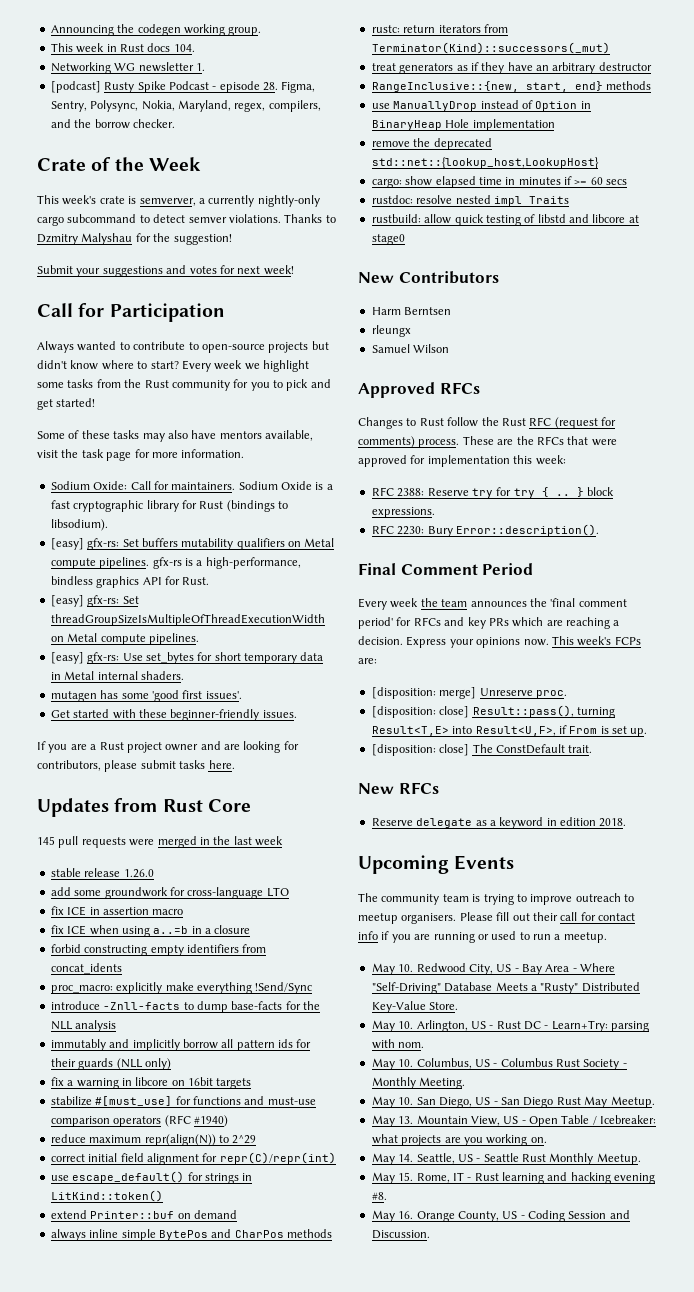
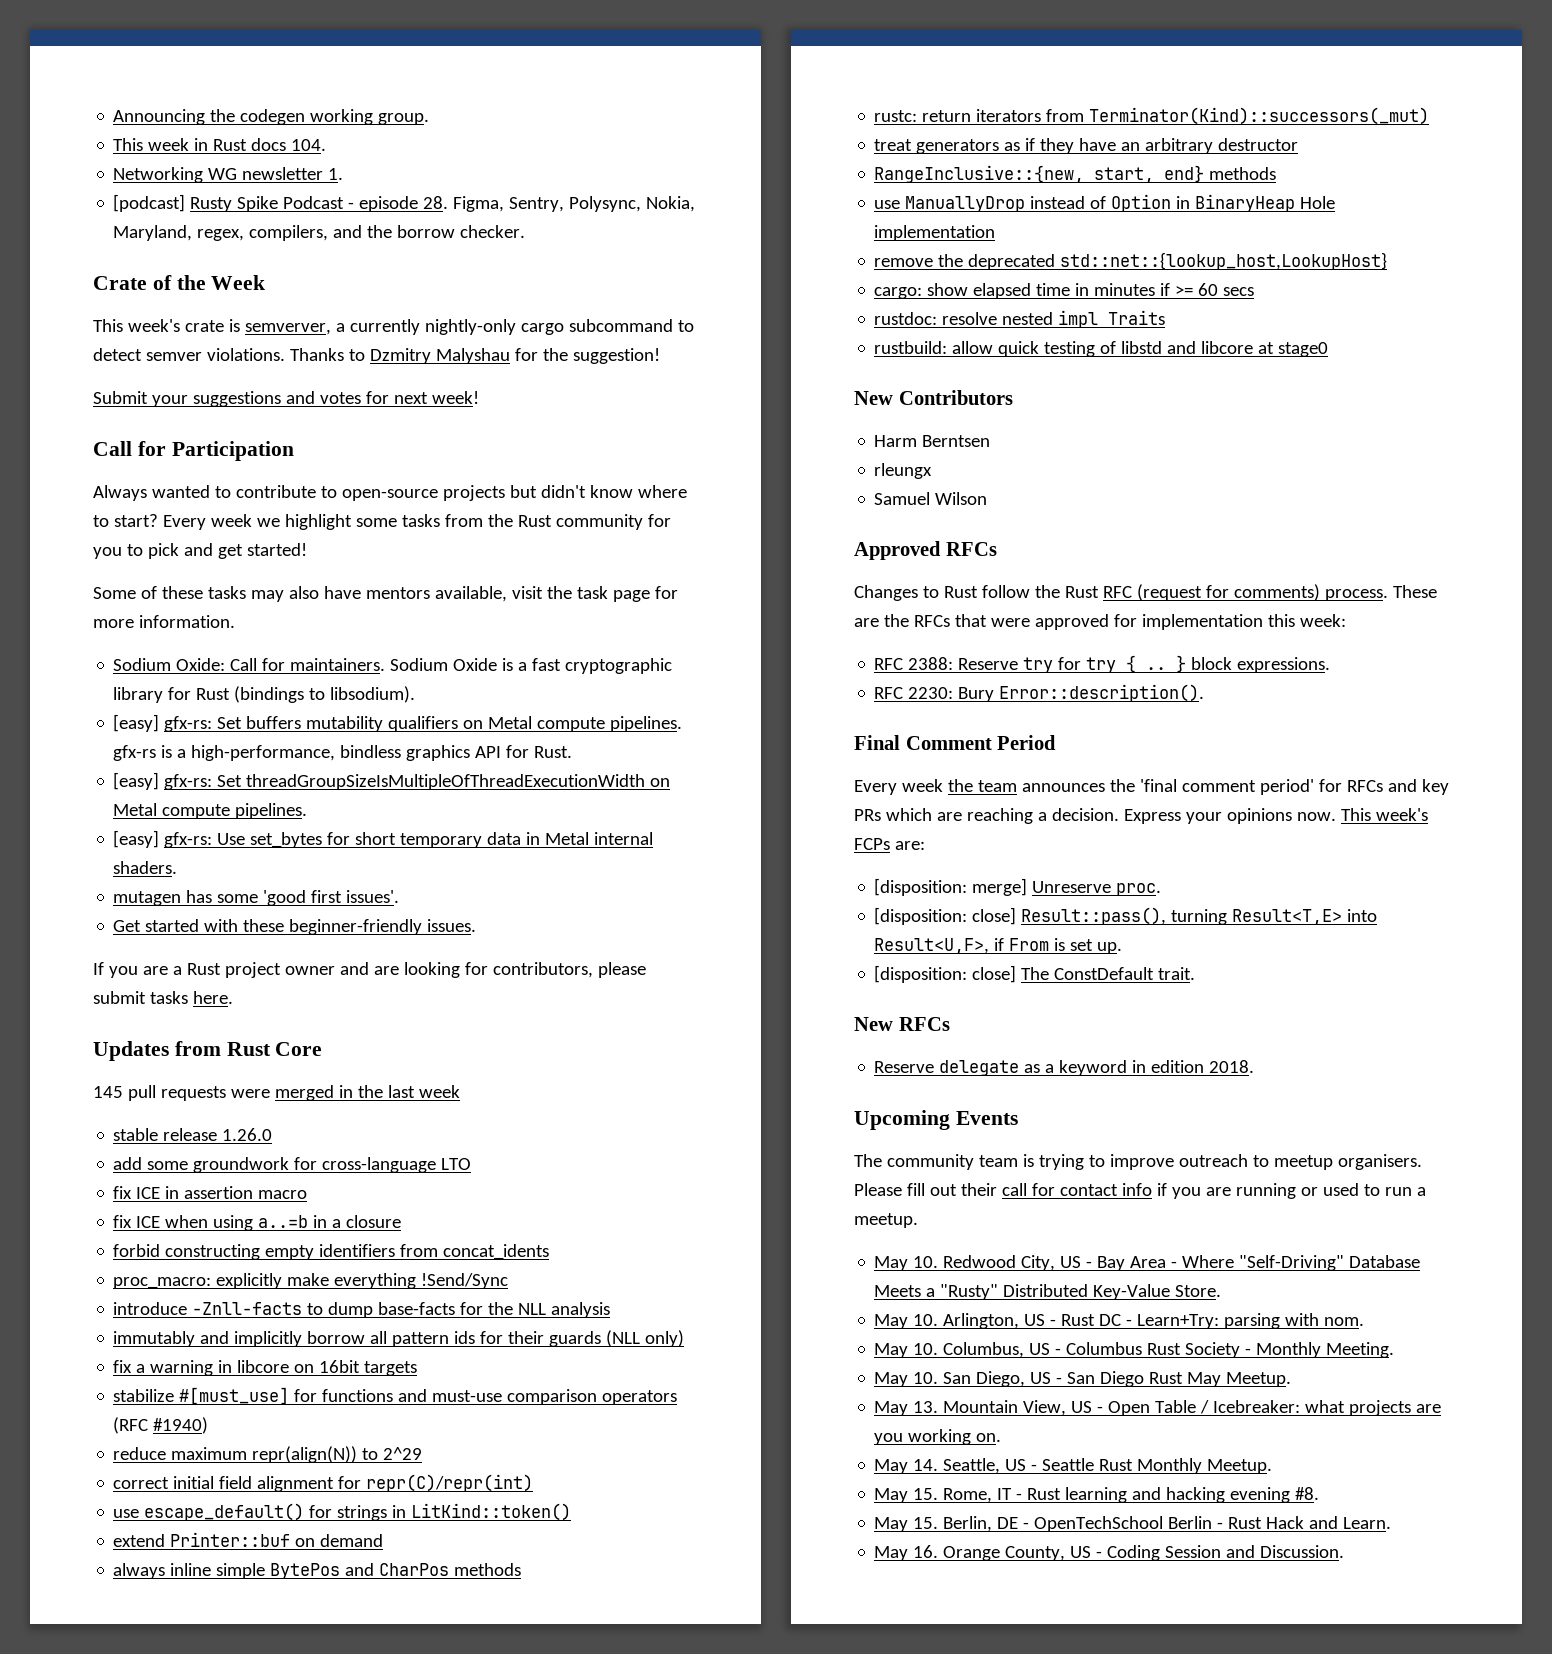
+ May 15. Berlin, DE - OpenTechSchool Berlin - Rust Hack and Learn.

